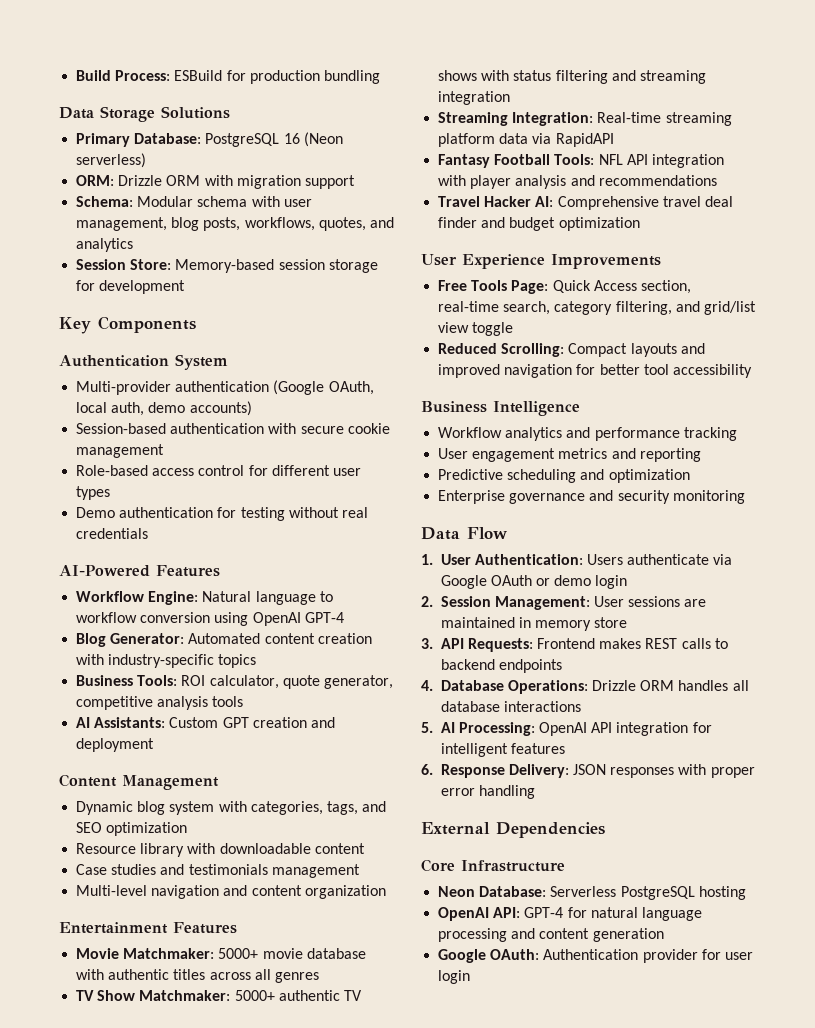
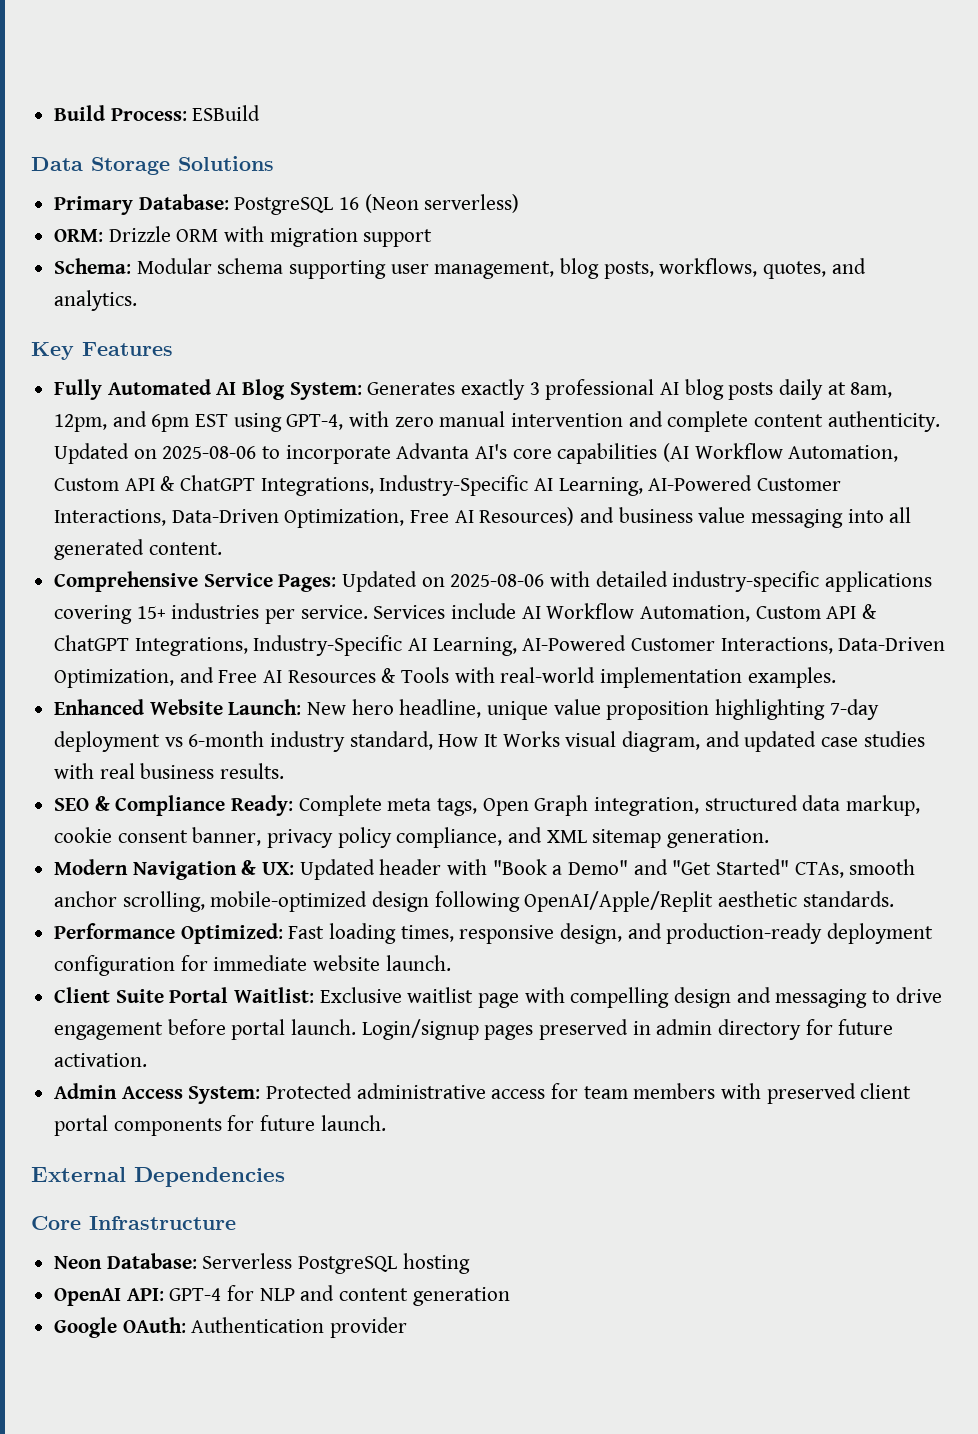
- Build Process: ESBuild for production bundling
+ Build Process: ESBuild
- Schema: Modular schema with user management, blog posts, workflows, quotes, and analytics
- Session Store: Memory-based session storage for development
- Key Components
- Authentication System
- Multi-provider authentication (Google OAuth, local auth, demo accounts)
- Session-based authentication with secure cookie management
- Role-based access control for different user types
- Demo authentication for testing without real credentials
- AI-Powered Features
- Workflow Engine: Natural language to workflow conversion using OpenAI GPT-4
- Blog Generator: Automated content creation with industry-specific topics
- Business Tools: ROI calculator, quote generator, competitive analysis tools
- AI Assistants: Custom GPT creation and deployment
- Content Management
- Dynamic blog system with categories, tags, and SEO optimization
- Resource library with downloadable content
- Case studies and testimonials management
- Multi-level navigation and content organization
- Entertainment Features
- Movie Matchmaker: 5000+ movie database with authentic titles across all genres
- TV Show Matchmaker: 5000+ authentic TV shows with status filtering and streaming integration
- Streaming Integration: Real-time streaming platform data via RapidAPI
- Fantasy Football Tools: NFL API integration with player analysis and recommendations
- Travel Hacker AI: Comprehensive travel deal finder and budget optimization
- User Experience Improvements
- Free Tools Page: Quick Access section, real-time search, category filtering, and grid/list view toggle
- Reduced Scrolling: Compact layouts and improved navigation for better tool accessibility
- Business Intelligence
- Workflow analytics and performance tracking
- User engagement metrics and reporting
- Predictive scheduling and optimization
- Enterprise governance and security monitoring
- Data Flow
- 1. User Authentication: Users authenticate via Google OAuth or demo login
- 2. Session Management: User sessions are maintained in memory store
- 3. API Requests: Frontend makes REST calls to backend endpoints
- 4. Database Operations: Drizzle ORM handles all database interactions
- 5. AI Processing: OpenAI API integration for intelligent features
- 6. Response Delivery: JSON responses with proper error handling
+ Schema: Modular schema supporting user management, blog posts, workflows, quotes, and analytics.
+ Key Features
+ Fully Automated AI Blog System: Generates exactly 3 professional AI blog posts daily at 8am, 12pm, and 6pm EST using GPT-4, with zero manual intervention and complete content authenticity. Updated on 2025-08-06 to incorporate Advanta AI's core capabilities (AI Workflow Automation, Custom API & ChatGPT Integrations, Industry-Specific AI Learning, AI-Powered Customer Interactions, Data-Driven Optimization, Free AI Resources) and business value messaging into all generated content.
+ Comprehensive Service Pages: Updated on 2025-08-06 with detailed industry-specific applications covering 15+ industries per service. Services include AI Workflow Automation, Custom API & ChatGPT Integrations, Industry-Specific AI Learning, AI-Powered Customer Interactions, Data-Driven Optimization, and Free AI Resources & Tools with real-world implementation examples.
+ Enhanced Website Launch: New hero headline, unique value proposition highlighting 7-day deployment vs 6-month industry standard, How It Works visual diagram, and updated case studies with real business results.
+ SEO & Compliance Ready: Complete meta tags, Open Graph integration, structured data markup, cookie consent banner, privacy policy compliance, and XML sitemap generation.
+ Modern Navigation & UX: Updated header with "Book a Demo" and "Get Started" CTAs, smooth anchor scrolling, mobile-optimized design following OpenAI/Apple/Replit aesthetic standards.
+ Performance Optimized: Fast loading times, responsive design, and production-ready deployment configuration for immediate website launch.
+ Client Suite Portal Waitlist: Exclusive waitlist page with compelling design and messaging to drive engagement before portal launch. Login/signup pages preserved in admin directory for future activation.
+ Admin Access System: Protected administrative access for team members with preserved client portal components for future launch.
- OpenAI API: GPT-4 for natural language processing and content generation
+ OpenAI API: GPT-4 for NLP and content generation
- Google OAuth: Authentication provider for user login
+ Google OAuth: Authentication provider

